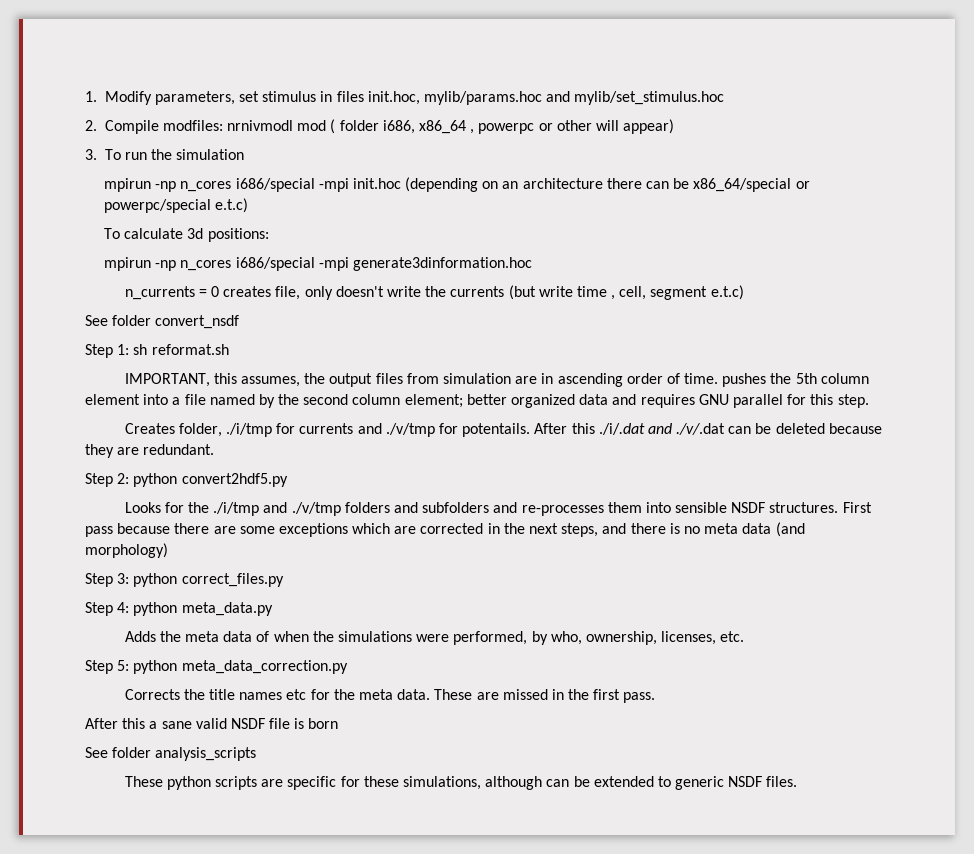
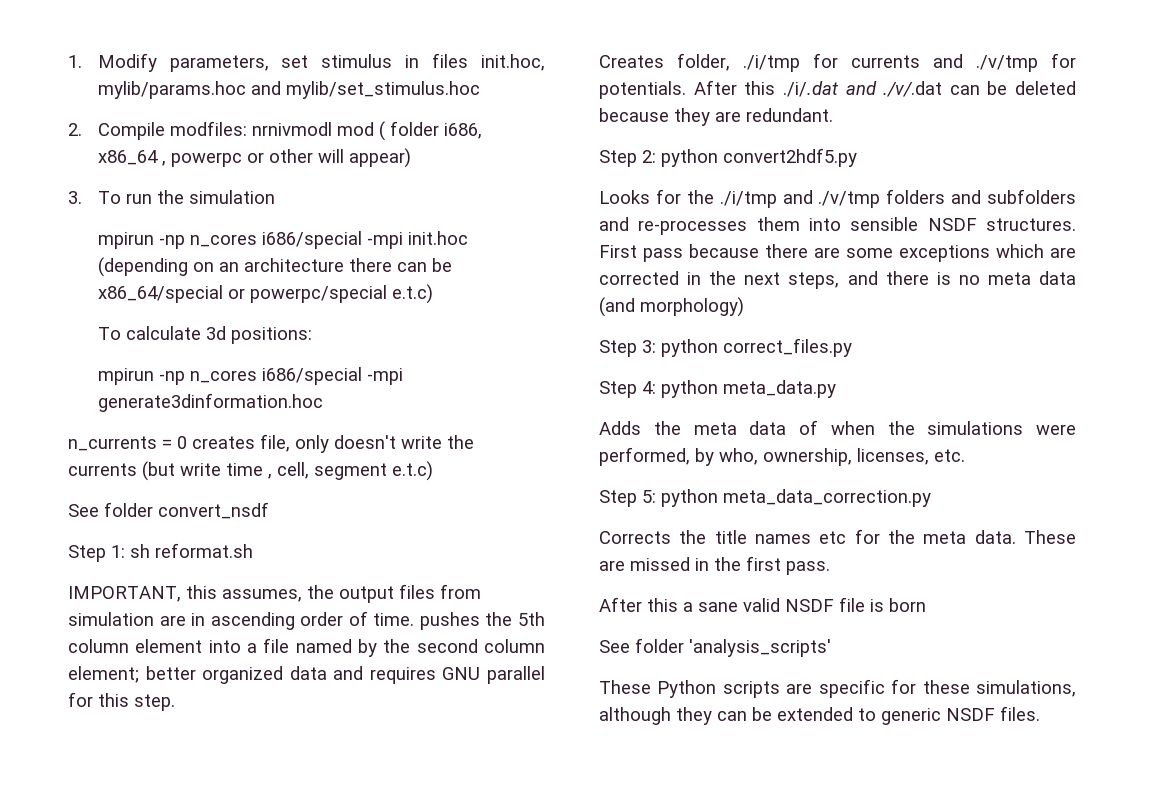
- Creates folder, ./i/tmp for currents and ./v/tmp for potentails.
+ Creates folder, ./i/tmp for currents and ./v/tmp for potentials.
- See folder analysis_scripts
- These python scripts are specific for these simulations, although can be extended to generic NSDF files.
+ See folder 'analysis_scripts'
+ These Python scripts are specific for these simulations, although they can be extended to generic NSDF files.

